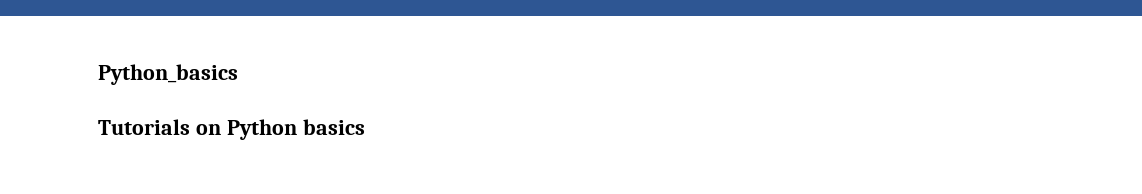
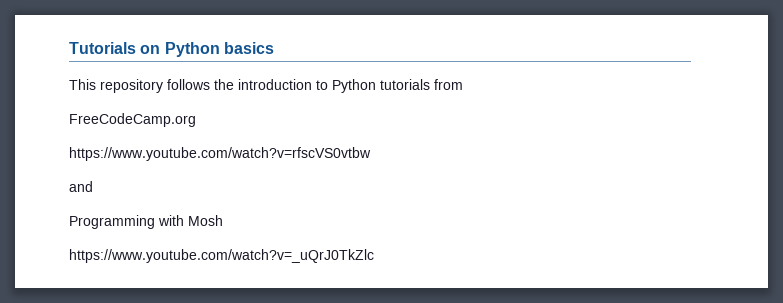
- Python_basics
+ This repository follows the introduction to Python tutorials from
+ FreeCodeCamp.org
+ https://www.youtube.com/watch?v=rfscVS0vtbw
+ and
+ Programming with Mosh
+ https://www.youtube.com/watch?v=_uQrJ0TkZlc

